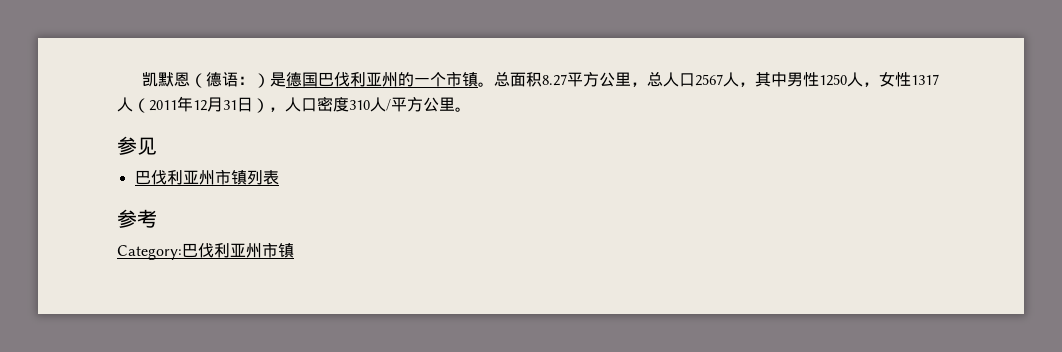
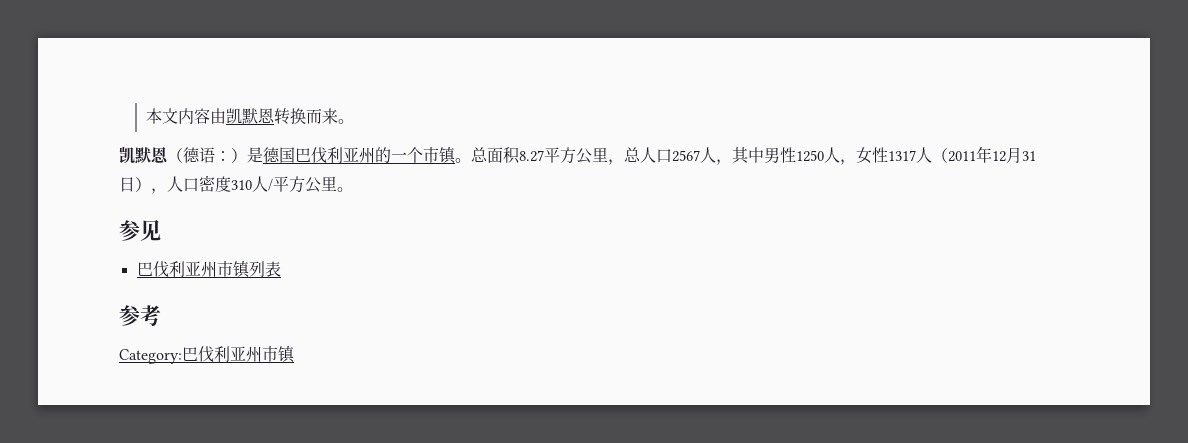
+ 本文内容由凯默恩转换而来。

